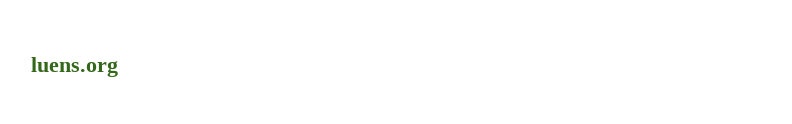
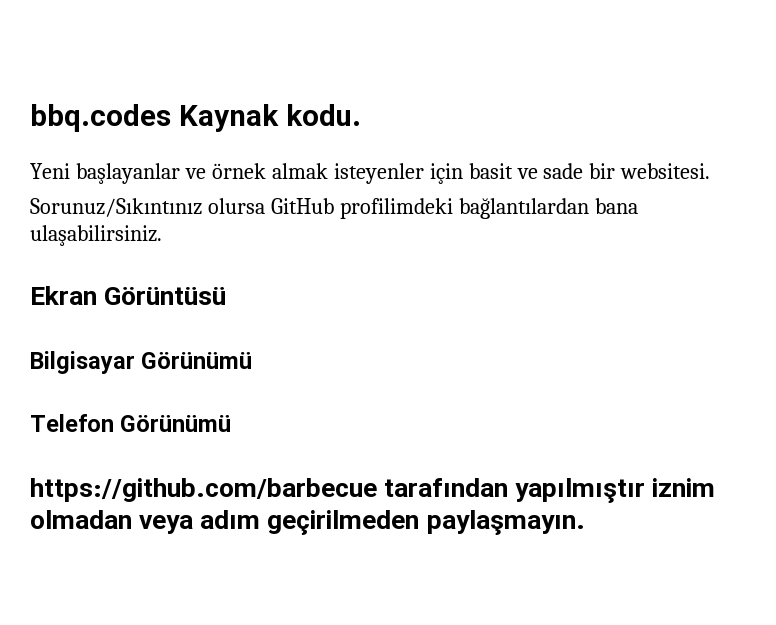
- luens.org
+ bbq.codes Kaynak kodu.
+ Yeni başlayanlar ve örnek almak isteyenler için basit ve sade bir websitesi.
+ Sorunuz/Sıkıntınız olursa GitHub profilimdeki bağlantılardan bana ulaşabilirsiniz.
+ Ekran Görüntüsü
+ Bilgisayar Görünümü
+ Telefon Görünümü
+ https://github.com/barbecue tarafından yapılmıştır iznim olmadan veya adım geçirilmeden paylaşmayın.

